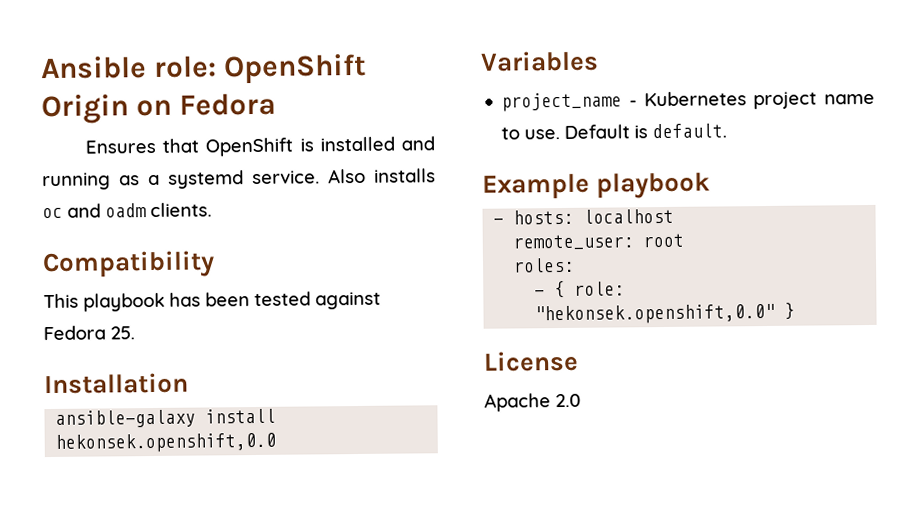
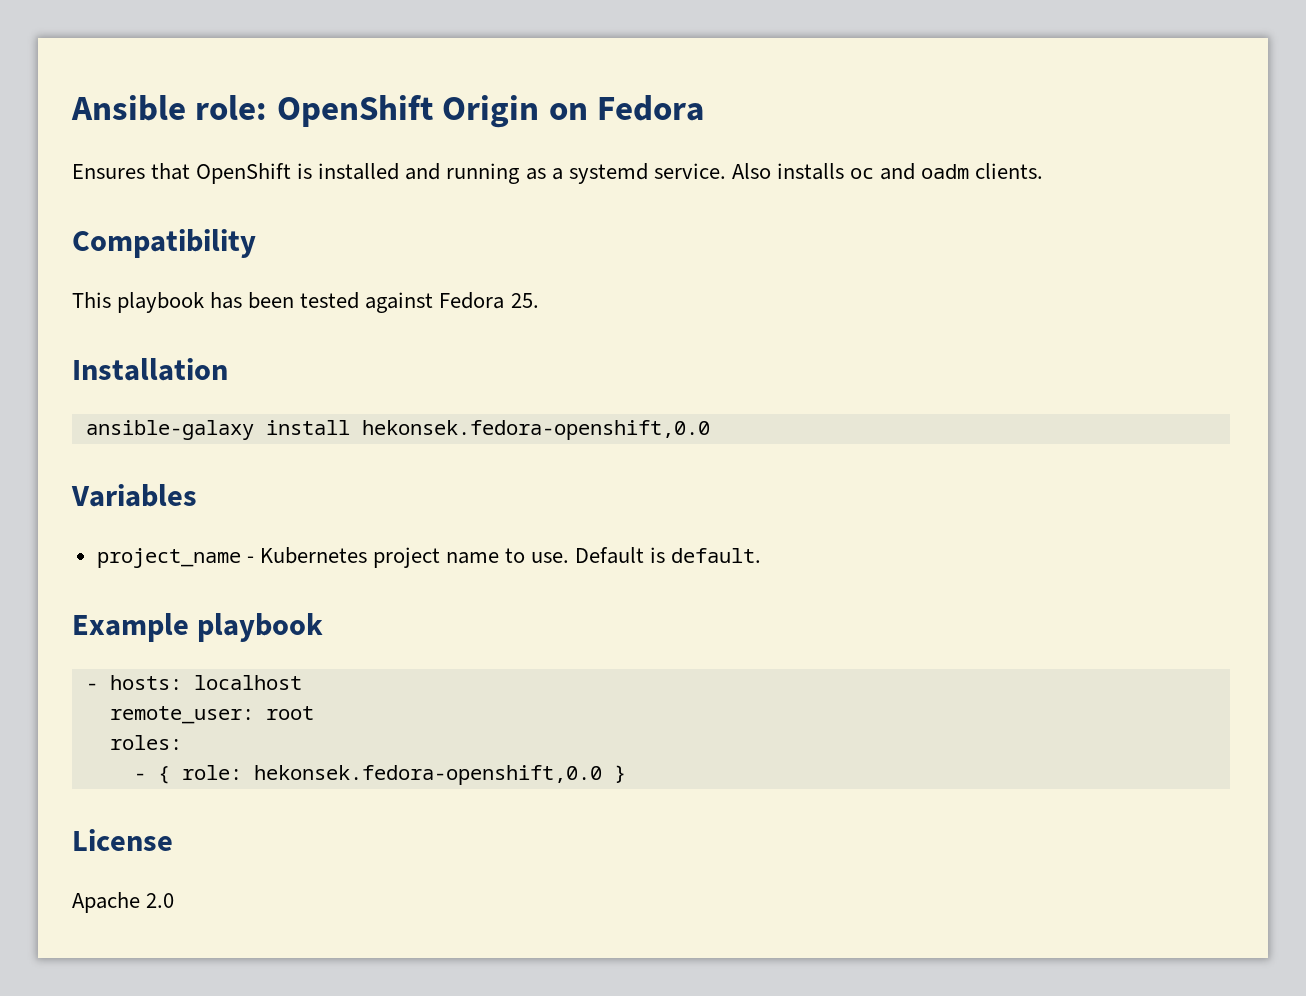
- ansible-galaxy install hekonsek.openshift,0.0
+ ansible-galaxy install hekonsek.fedora-openshift,0.0
- - { role: "hekonsek.openshift,0.0" }
+ - { role: hekonsek.fedora-openshift,0.0 }

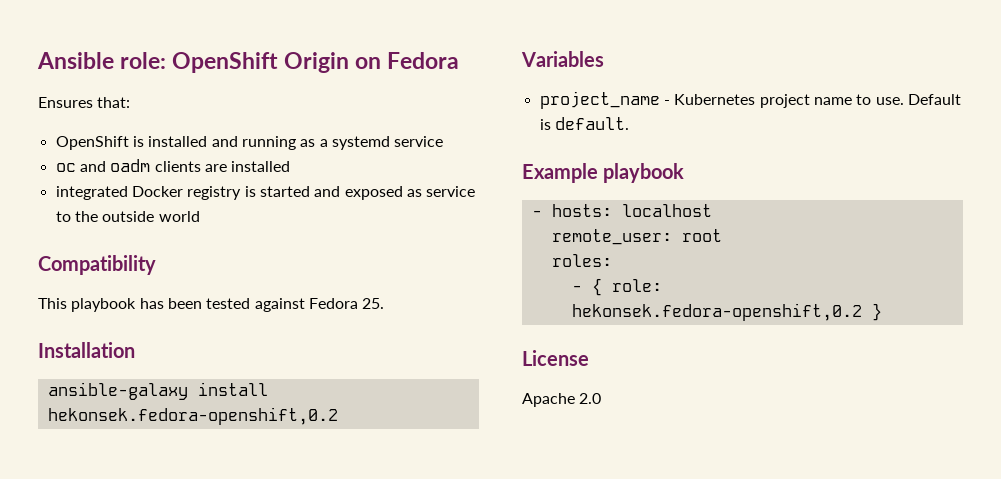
- Ensures that OpenShift is installed and running as a systemd service. Also installs oc and oadm clients.
+ Ensures that:
+ OpenShift is installed and running as a systemd service
+ oc and oadm clients are installed
+ integrated Docker registry is started and exposed as service to the outside world
- ansible-galaxy install hekonsek.fedora-openshift,0.0
+ ansible-galaxy install hekonsek.fedora-openshift,0.2
- - { role: hekonsek.fedora-openshift,0.0 }
+ - { role: hekonsek.fedora-openshift,0.2 }

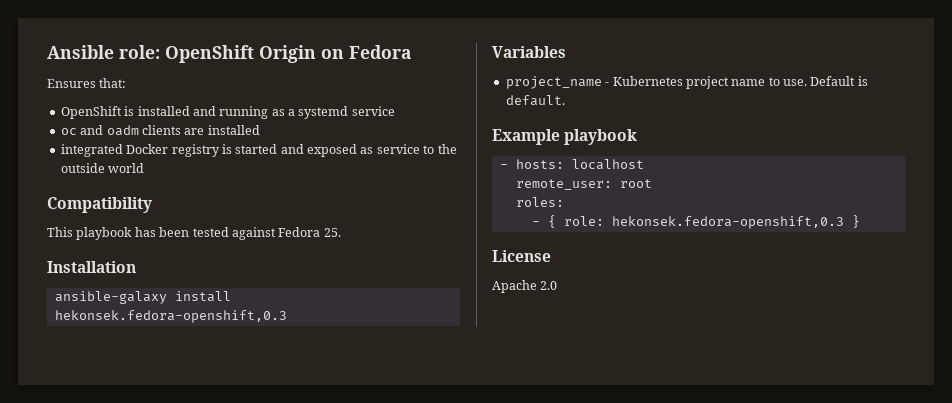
- ansible-galaxy install hekonsek.fedora-openshift,0.2
+ ansible-galaxy install hekonsek.fedora-openshift,0.3
- - { role: hekonsek.fedora-openshift,0.2 }
+ - { role: hekonsek.fedora-openshift,0.3 }

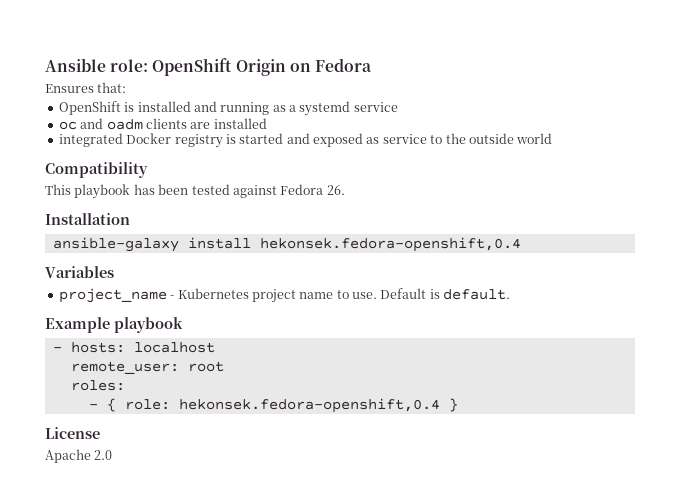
- This playbook has been tested against Fedora 25.
+ This playbook has been tested against Fedora 26.
- ansible-galaxy install hekonsek.fedora-openshift,0.3
+ ansible-galaxy install hekonsek.fedora-openshift,0.4
- - { role: hekonsek.fedora-openshift,0.3 }
+ - { role: hekonsek.fedora-openshift,0.4 }

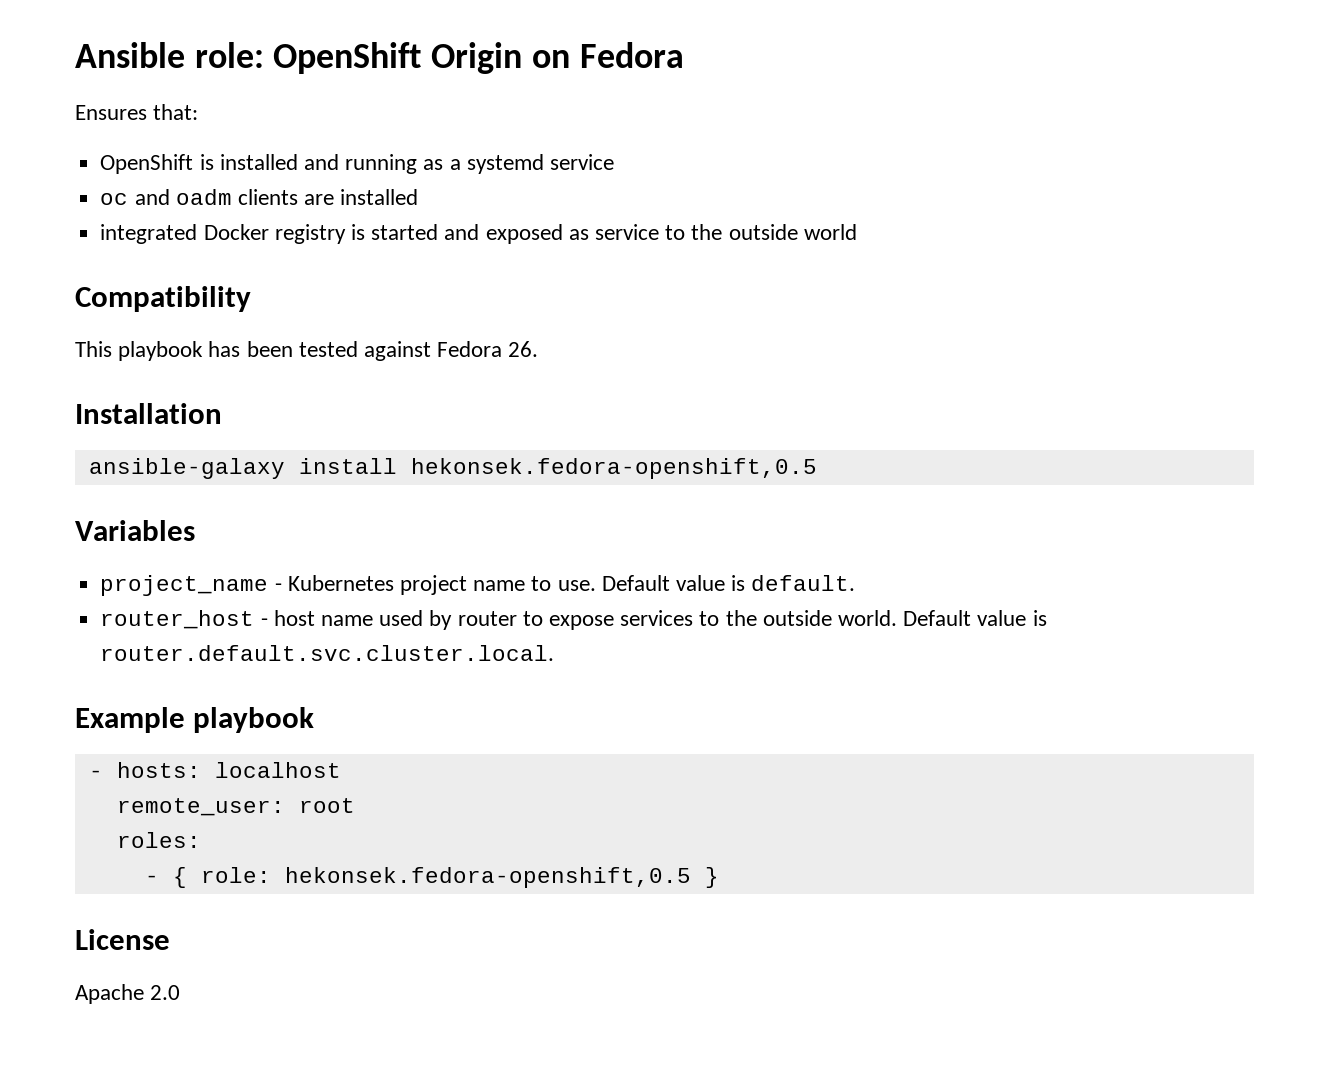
- ansible-galaxy install hekonsek.fedora-openshift,0.4
+ ansible-galaxy install hekonsek.fedora-openshift,0.5
- Default is default.
+ Default value is default.
+ router_host - host name used by router to expose services to the outside world. Default value is router.default.svc.cluster.local.
- - { role: hekonsek.fedora-openshift,0.4 }
+ - { role: hekonsek.fedora-openshift,0.5 }

